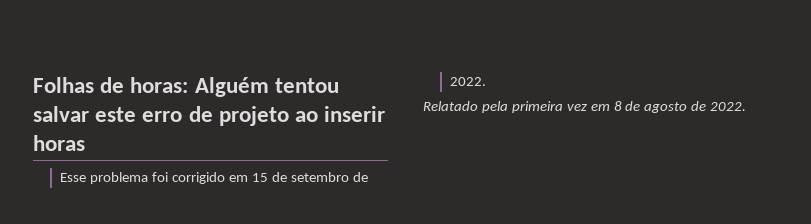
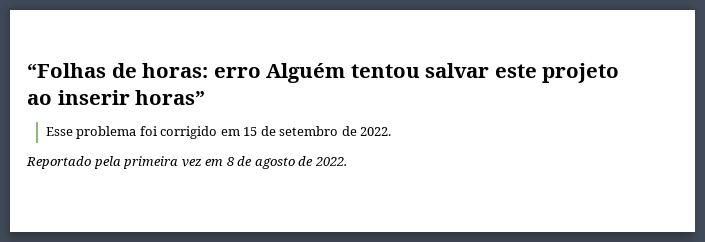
- Folhas de horas: Alguém tentou salvar este erro de projeto ao inserir horas
+ “Folhas de horas: erro Alguém tentou salvar este projeto ao inserir horas”
- Relatado pela primeira vez em 8 de agosto de 2022.
+ Reportado pela primeira vez em 8 de agosto de 2022.

